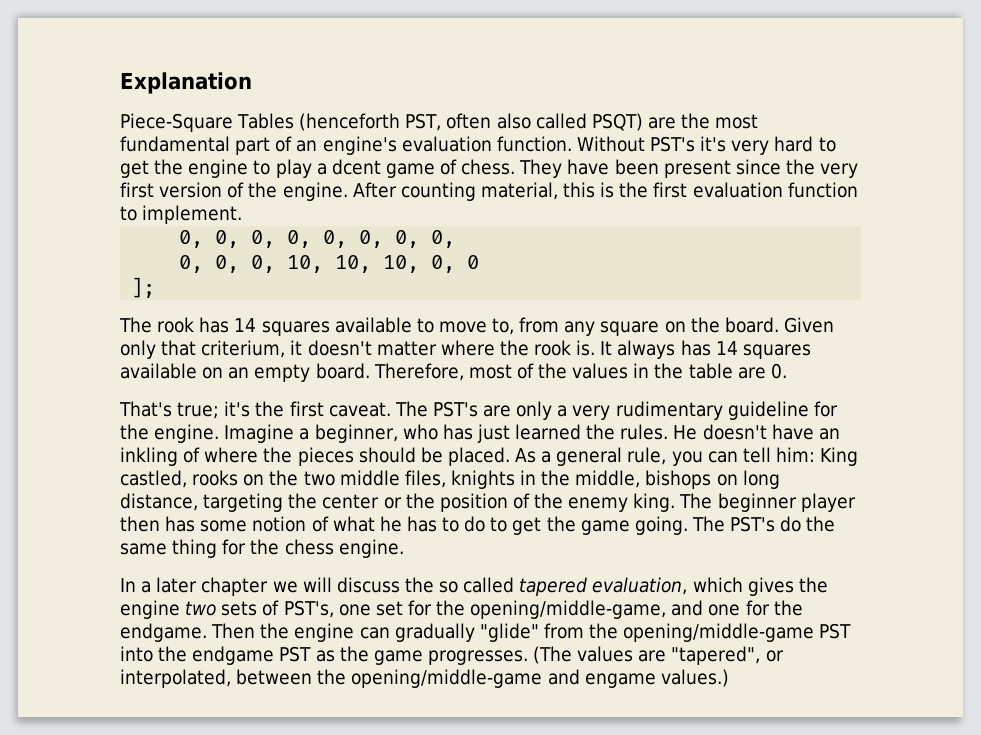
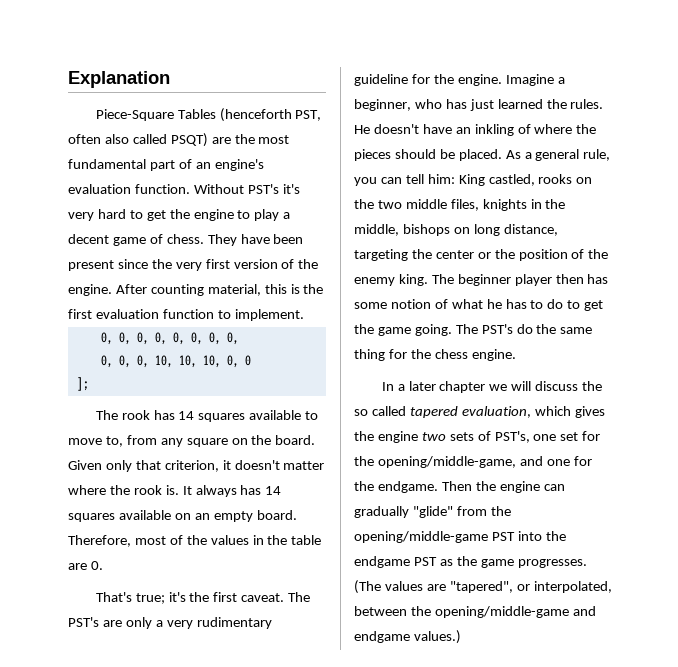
- Without PST's it's very hard to get the engine to play a dcent game of chess.
+ Without PST's it's very hard to get the engine to play a decent game of chess.
- Given only that criterium, it doesn't matter where the rook is.
+ Given only that criterion, it doesn't matter where the rook is.
- (The values are "tapered", or interpolated, between the opening/middle-game and engame values.)
+ (The values are "tapered", or interpolated, between the opening/middle-game and endgame values.)

